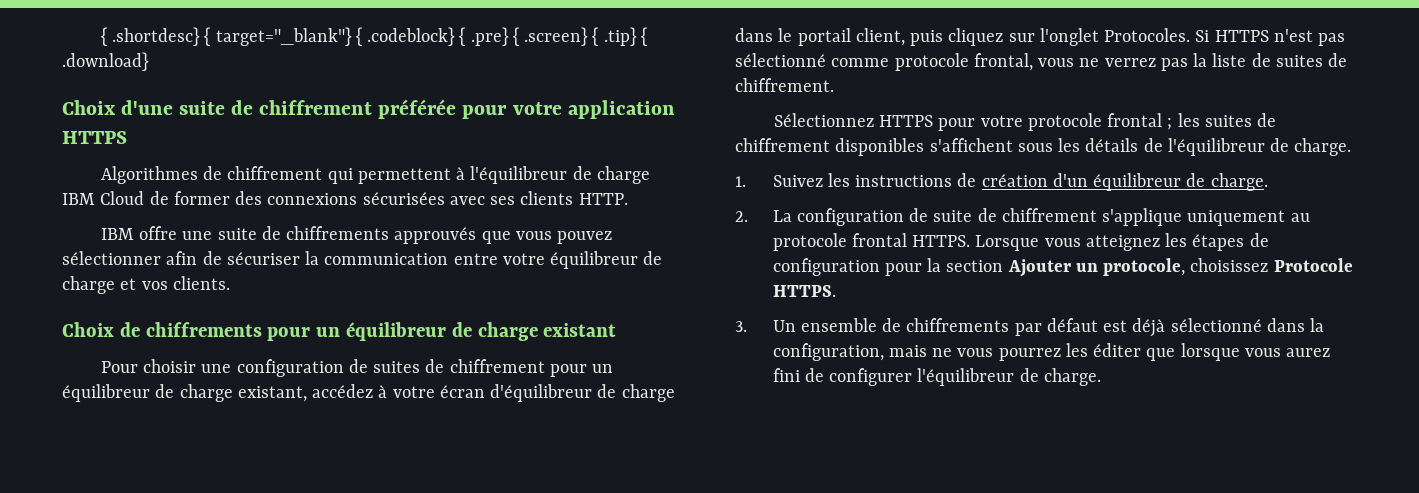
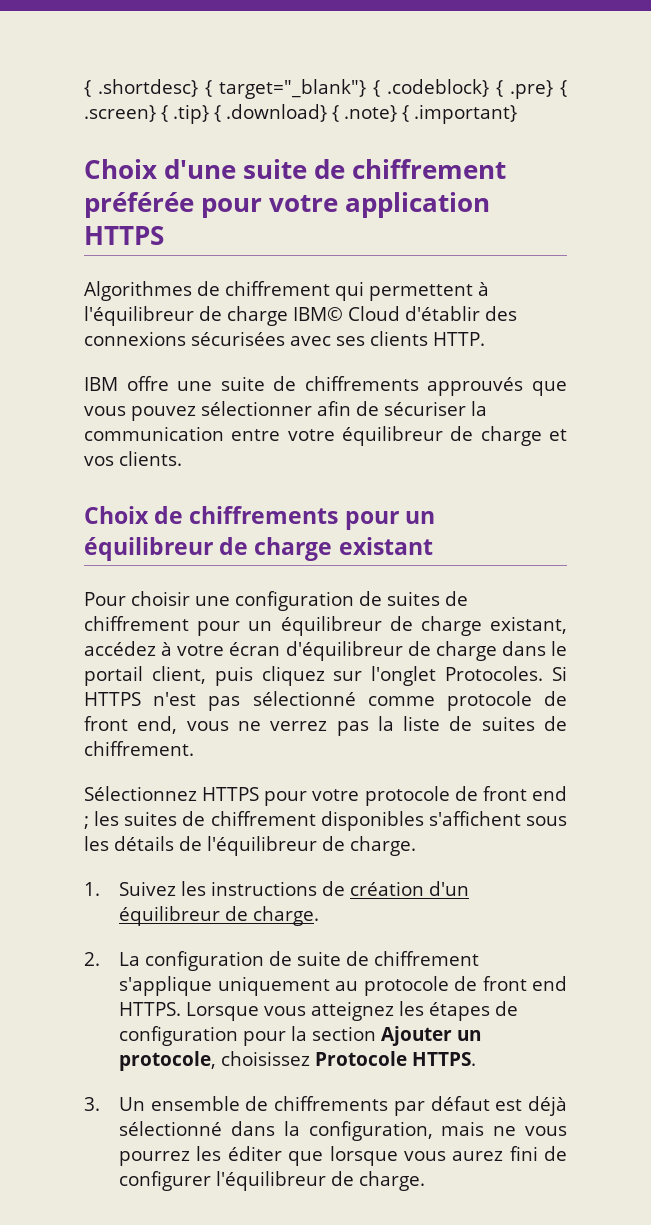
- { .shortdesc} { target="_blank"} { .codeblock} { .pre} { .screen} { .tip} { .download}
+ { .shortdesc} { target="_blank"} { .codeblock} { .pre} { .screen} { .tip} { .download} { .note} { .important}
- Algorithmes de chiffrement qui permettent à l'équilibreur de charge IBM Cloud de former des connexions sécurisées avec ses clients HTTP.
+ Algorithmes de chiffrement qui permettent à l'équilibreur de charge IBM© Cloud d'établir des connexions sécurisées avec ses clients HTTP.
- Si HTTPS n'est pas sélectionné comme protocole frontal, vous ne verrez pas la liste de suites de chiffrement.
+ Si HTTPS n'est pas sélectionné comme protocole de front end, vous ne verrez pas la liste de suites de chiffrement.
- Sélectionnez HTTPS pour votre protocole frontal ; les suites de chiffrement disponibles s'affichent sous les détails de l'équilibreur de charge.
+ Sélectionnez HTTPS pour votre protocole de front end ; les suites de chiffrement disponibles s'affichent sous les détails de l'équilibreur de charge.
- 2. La configuration de suite de chiffrement s'applique uniquement au protocole frontal HTTPS.
+ 2. La configuration de suite de chiffrement s'applique uniquement au protocole de front end HTTPS.

